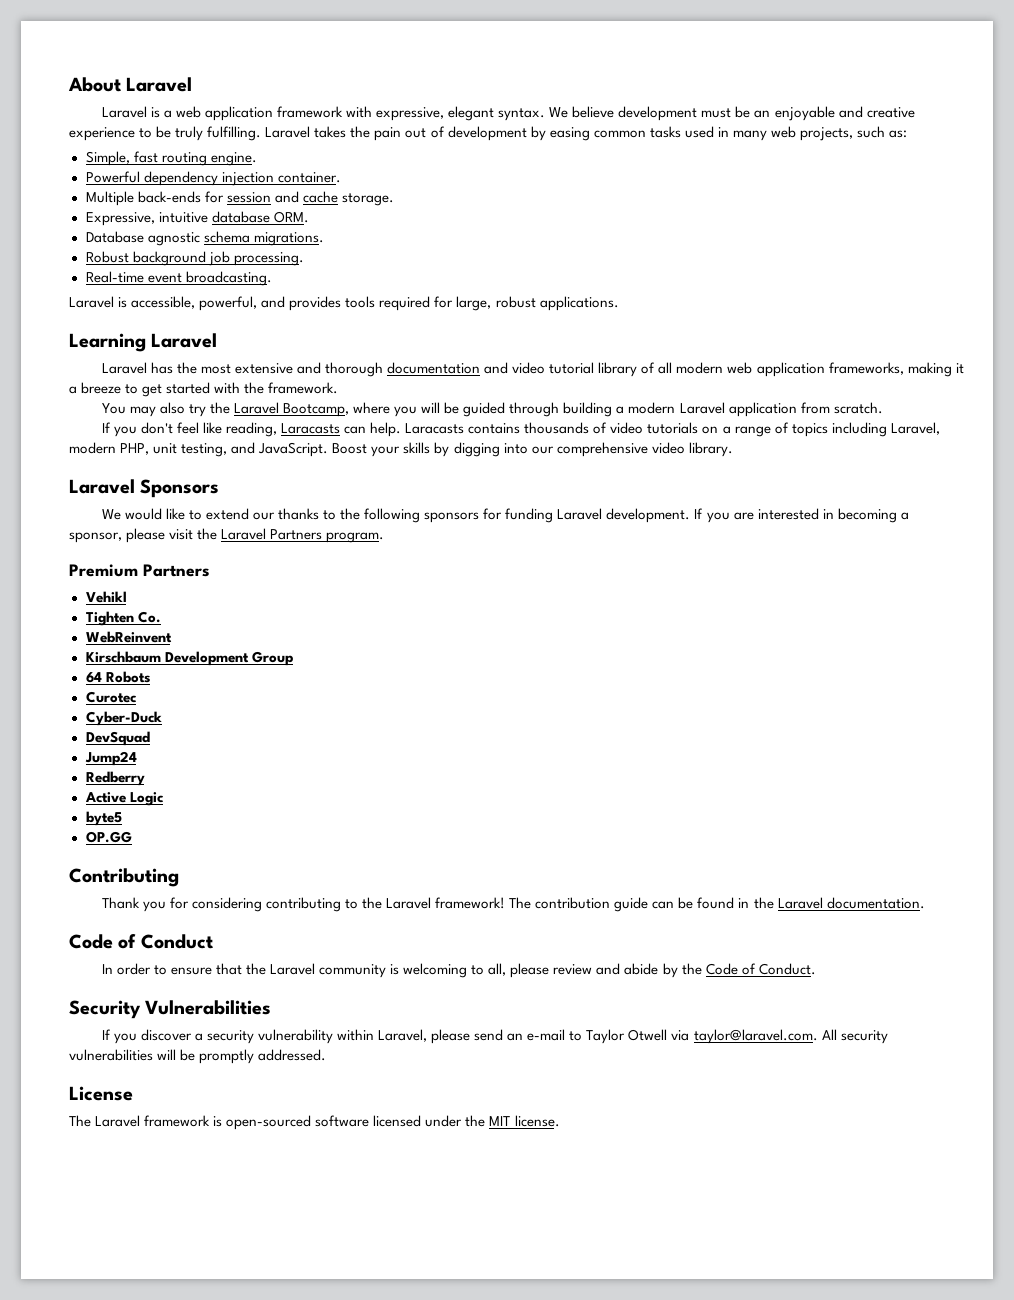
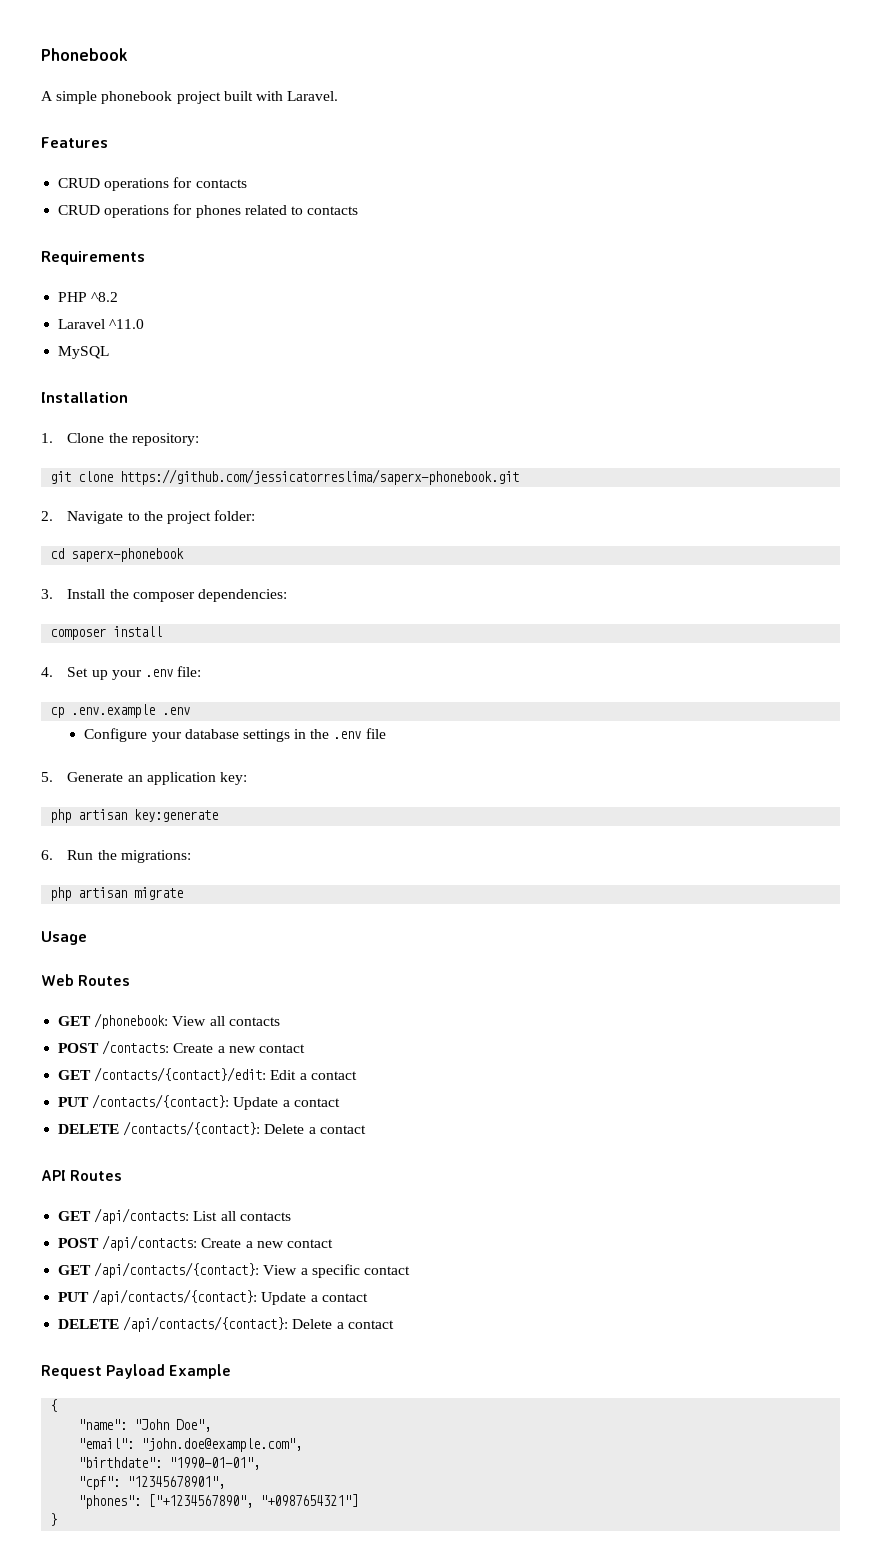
- About Laravel
- Laravel is a web application framework with expressive, elegant syntax. We believe development must be an enjoyable and creative experience to be truly fulfilling. Laravel takes the pain out of development by easing common tasks used in many web projects, such as:
- Simple, fast routing engine.
- Powerful dependency injection container.
- Multiple back-ends for session and cache storage.
- Expressive, intuitive database ORM.
- Database agnostic schema migrations.
- Robust background job processing.
- Real-time event broadcasting.
- Laravel is accessible, powerful, and provides tools required for large, robust applications.
- Learning Laravel
- Laravel has the most extensive and thorough documentation and video tutorial library of all modern web application frameworks, making it a breeze to get started with the framework.
- You may also try the Laravel Bootcamp, where you will be guided through building a modern Laravel application from scratch.
- If you don't feel like reading, Laracasts can help. Laracasts contains thousands of video tutorials on a range of topics including Laravel, modern PHP, unit testing, and JavaScript. Boost your skills by digging into our comprehensive video library.
- Laravel Sponsors
- We would like to extend our thanks to the following sponsors for funding Laravel development. If you are interested in becoming a sponsor, please visit the Laravel Partners program.
- Premium Partners
- Vehikl
- Tighten Co.
- WebReinvent
- Kirschbaum Development Group
- 64 Robots
- Curotec
- Cyber-Duck
- DevSquad
- Jump24
- Redberry
- Active Logic
- byte5
- OP.GG
- Contributing
- Thank you for considering contributing to the Laravel framework! The contribution guide can be found in the Laravel documentation.
- Code of Conduct
- In order to ensure that the Laravel community is welcoming to all, please review and abide by the Code of Conduct.
- Security Vulnerabilities
- If you discover a security vulnerability within Laravel, please send an e-mail to Taylor Otwell via taylor@laravel.com. All security vulnerabilities will be promptly addressed.
- License
- The Laravel framework is open-sourced software licensed under the MIT license.
+ Phonebook
+ A simple phonebook project built with Laravel.
+ Features
+ CRUD operations for contacts
+ CRUD operations for phones related to contacts
+ Requirements
+ PHP ^8.2
+ Laravel ^11.0
+ MySQL
+ Installation
+ 1. Clone the repository:
+ git clone https://github.com/jessicatorreslima/saperx-phonebook.git
+ 2. Navigate to the project folder:
+ cd saperx-phonebook
+ 3. Install the composer dependencies:
+ composer install
+ 4. Set up your .env file:
+ cp .env.example .env
+ Configure your database settings in the .env file
+ 5. Generate an application key:
+ php artisan key:generate
+ 6. Run the migrations:
+ php artisan migrate
+ Usage
+ Web Routes
+ GET /phonebook: View all contacts
+ POST /contacts: Create a new contact
+ GET /contacts/{contact}/edit: Edit a contact
+ PUT /contacts/{contact}: Update a contact
+ DELETE /contacts/{contact}: Delete a contact
+ API Routes
+ GET /api/contacts: List all contacts
+ POST /api/contacts: Create a new contact
+ GET /api/contacts/{contact}: View a specific contact
+ PUT /api/contacts/{contact}: Update a contact
+ DELETE /api/contacts/{contact}: Delete a contact
+ Request Payload Example
+ {
+ "name": "John Doe",
+ "email": "john.doe@example.com",
+ "birthdate": "1990-01-01",
+ "cpf": "12345678901",
+ "phones": ["+1234567890", "+0987654321"]
+ }

